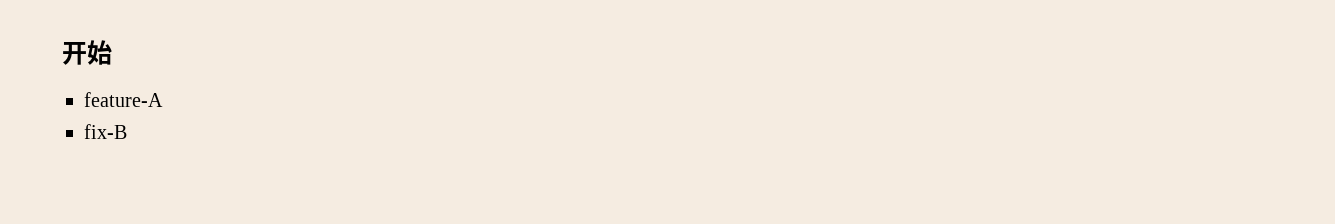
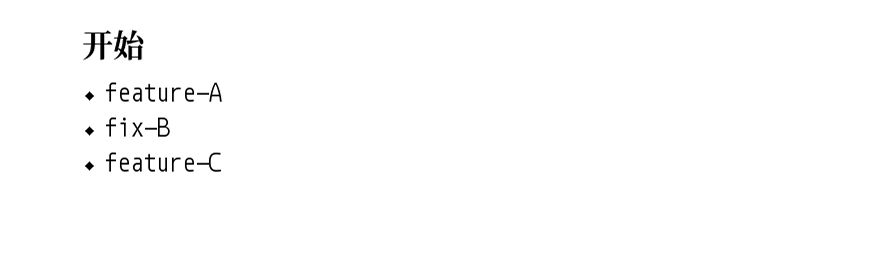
+ feature-C

